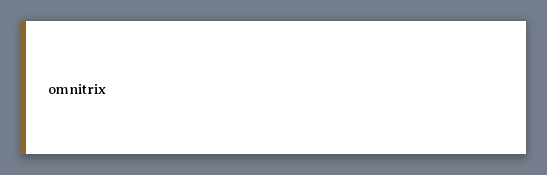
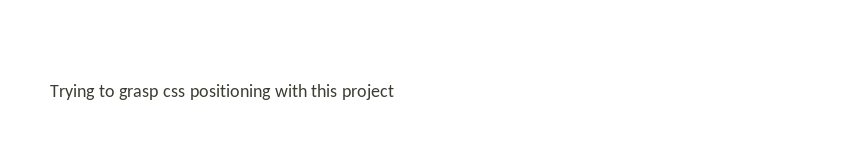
- omnitrix
+ Trying to grasp css positioning with this project

